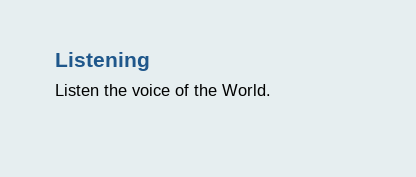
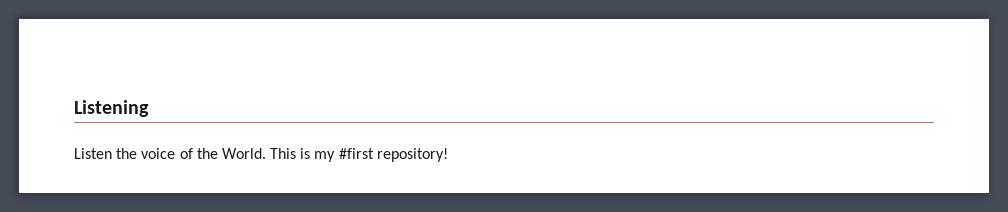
+ This is my #first repository!

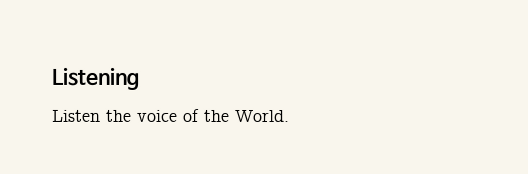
- This is my #first repository!

